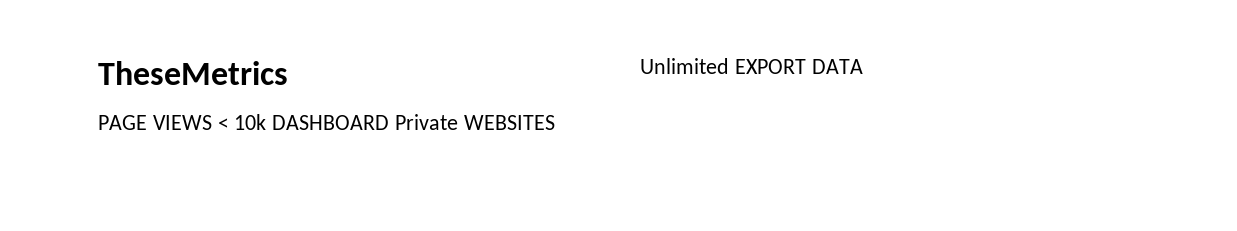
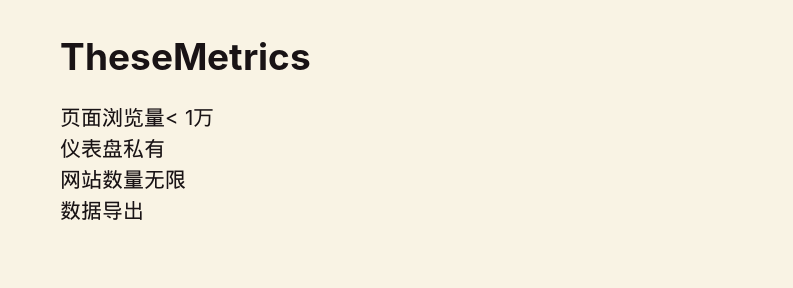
- PAGE VIEWS < 10k DASHBOARD Private WEBSITES Unlimited EXPORT DATA
+ 页面浏览量< 1万
+ 仪表盘私有
+ 网站数量无限
+ 数据导出

